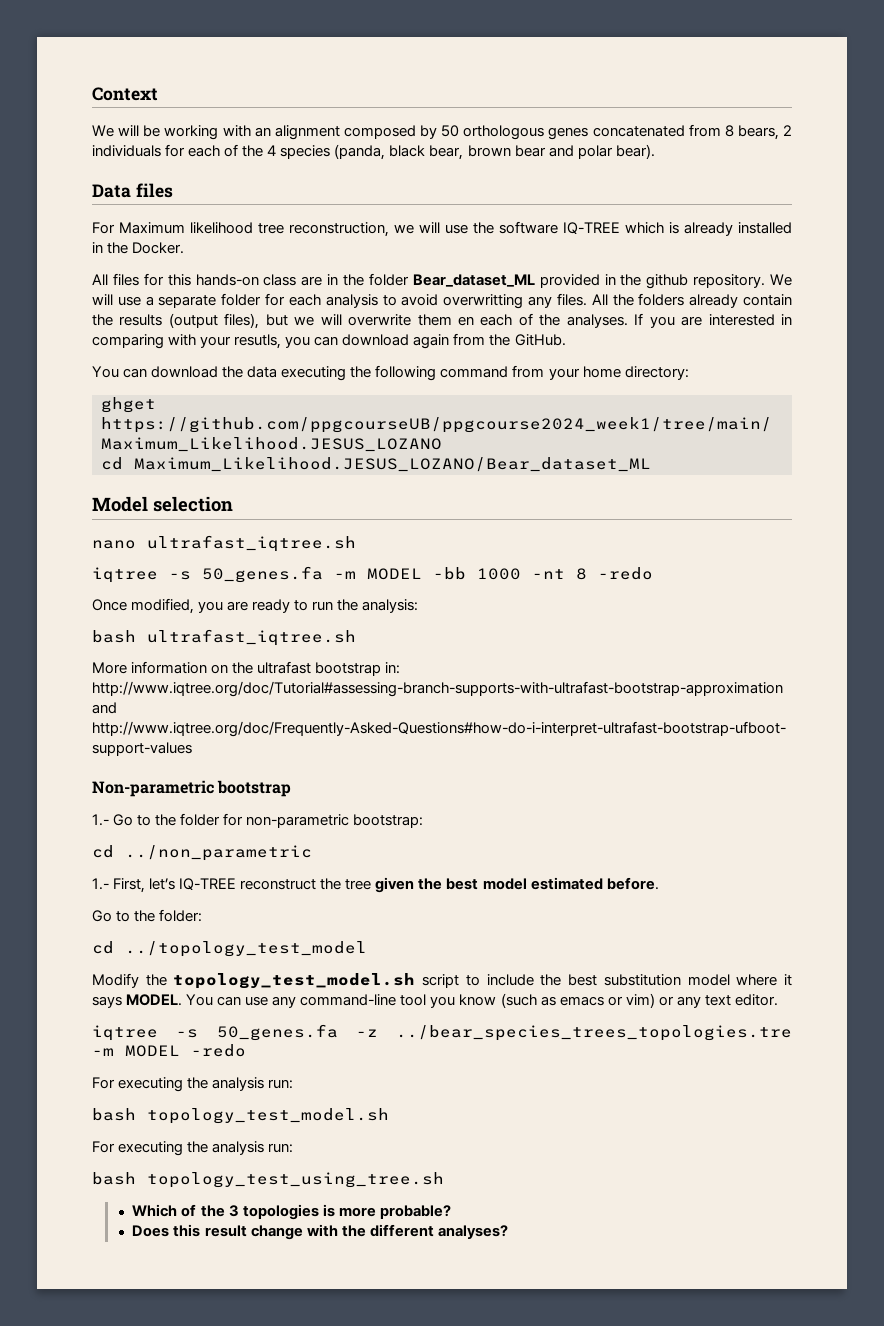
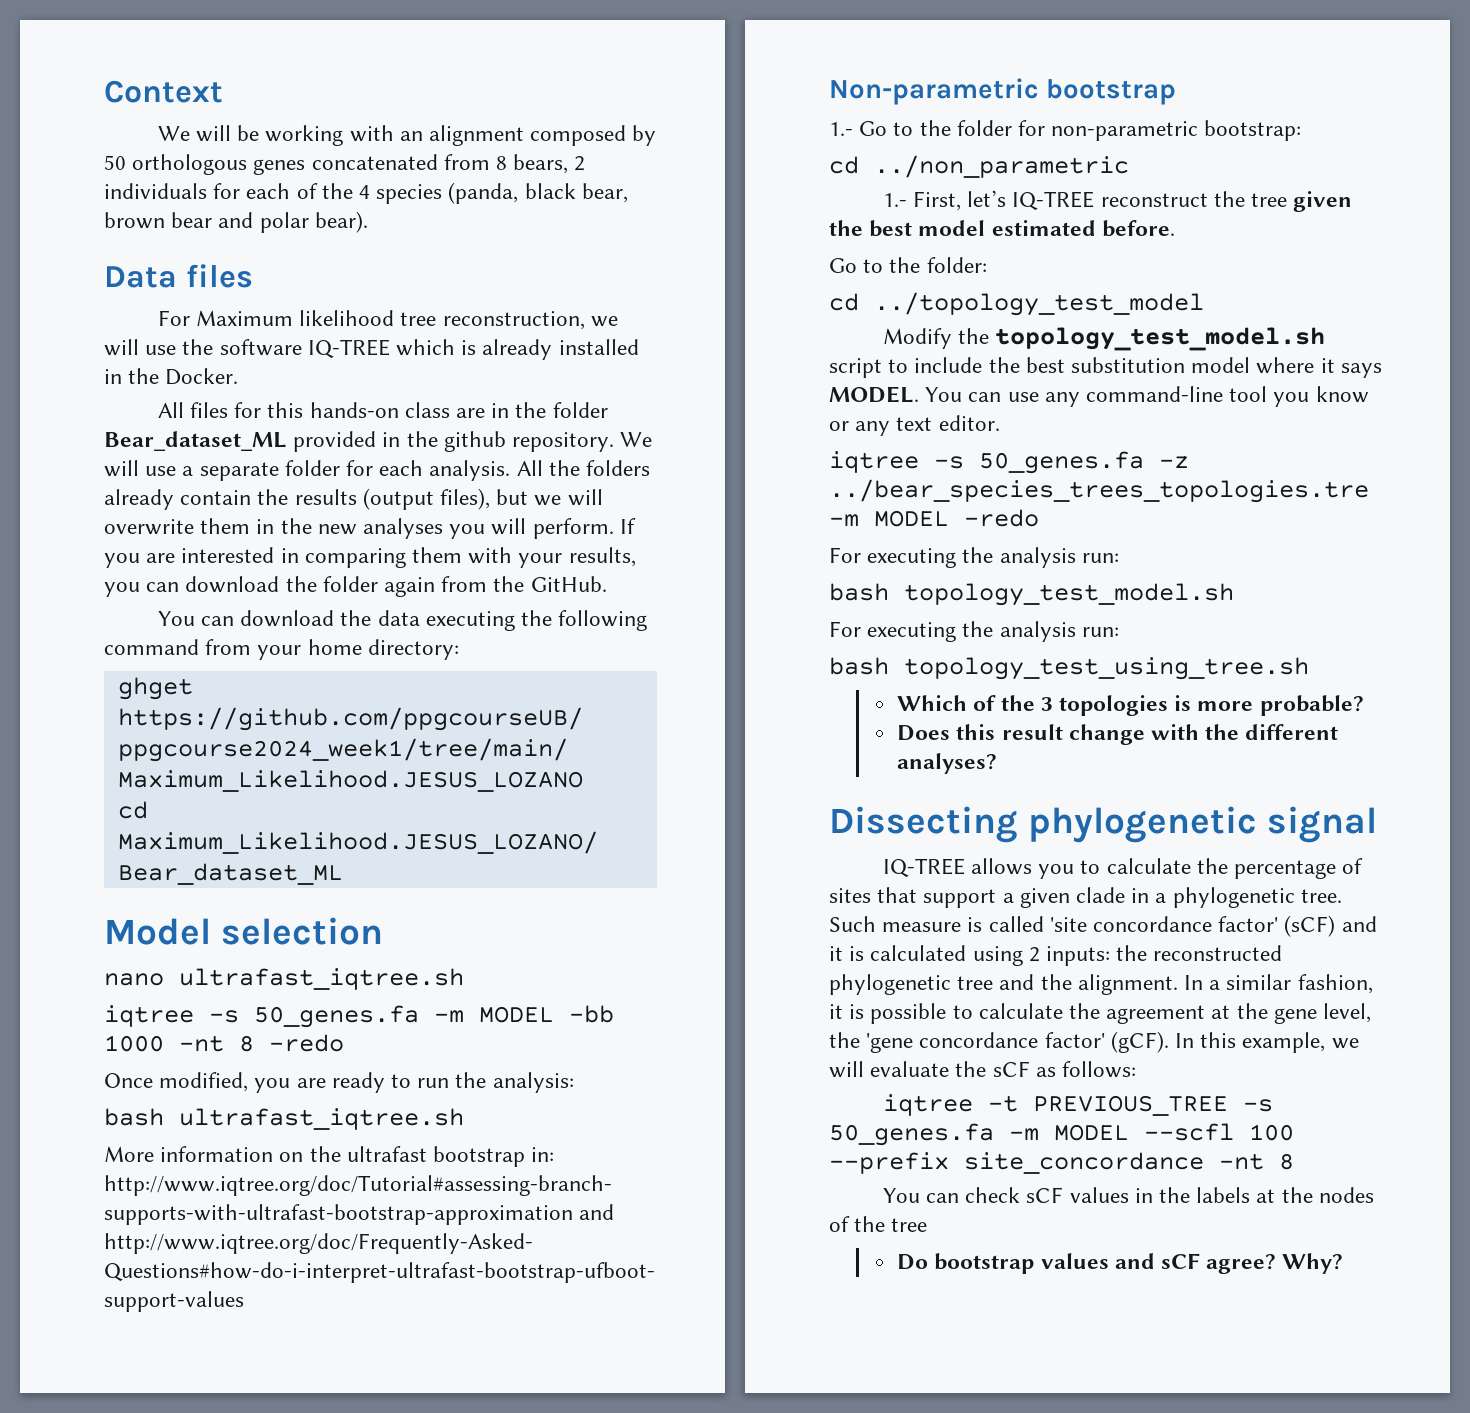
- We will use a separate folder for each analysis to avoid overwritting any files.
+ We will use a separate folder for each analysis.
- All the folders already contain the results (output files), but we will overwrite them en each of the analyses.
+ All the folders already contain the results (output files), but we will overwrite them in the new analyses you will perform.
- If you are interested in comparing with your resutls, you can download again from the GitHub.
+ If you are interested in comparing them with your results, you can download the folder again from the GitHub.
- You can use any command-line tool you know (such as emacs or vim) or any text editor.
+ You can use any command-line tool you know or any text editor.
+ Dissecting phylogenetic signal
+ IQ-TREE allows you to calculate the percentage of sites that support a given clade in a phylogenetic tree. Such measure is called 'site concordance factor' (sCF) and it is calculated using 2 inputs: the reconstructed phylogenetic tree and the alignment. In a similar fashion, it is possible to calculate the agreement at the gene level, the 'gene concordance factor' (gCF). In this example, we will evaluate the sCF as follows:
+ iqtree -t PREVIOUS_TREE -s 50_genes.fa -m MODEL --scfl 100 --prefix site_concordance -nt 8
+ You can check sCF values in the labels at the nodes of the tree
+ Do bootstrap values and sCF agree? Why?

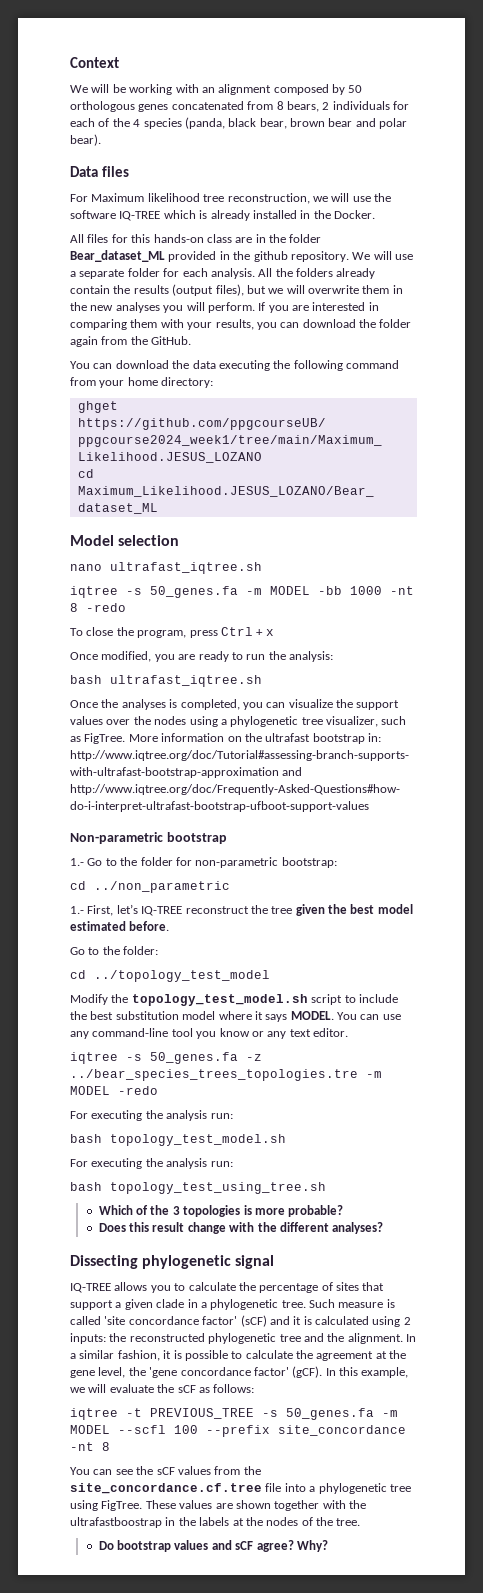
+ To close the program, press Ctrl + x
+ Once the analyses is completed, you can visualize the support values over the nodes using a phylogenetic tree visualizer, such as FigTree.
- You can check sCF values in the labels at the nodes of the tree
+ You can see the sCF values from the site_concordance.cf.tree file into a phylogenetic tree using FigTree. These values are shown together with the ultrafastboostrap in the labels at the nodes of the tree.

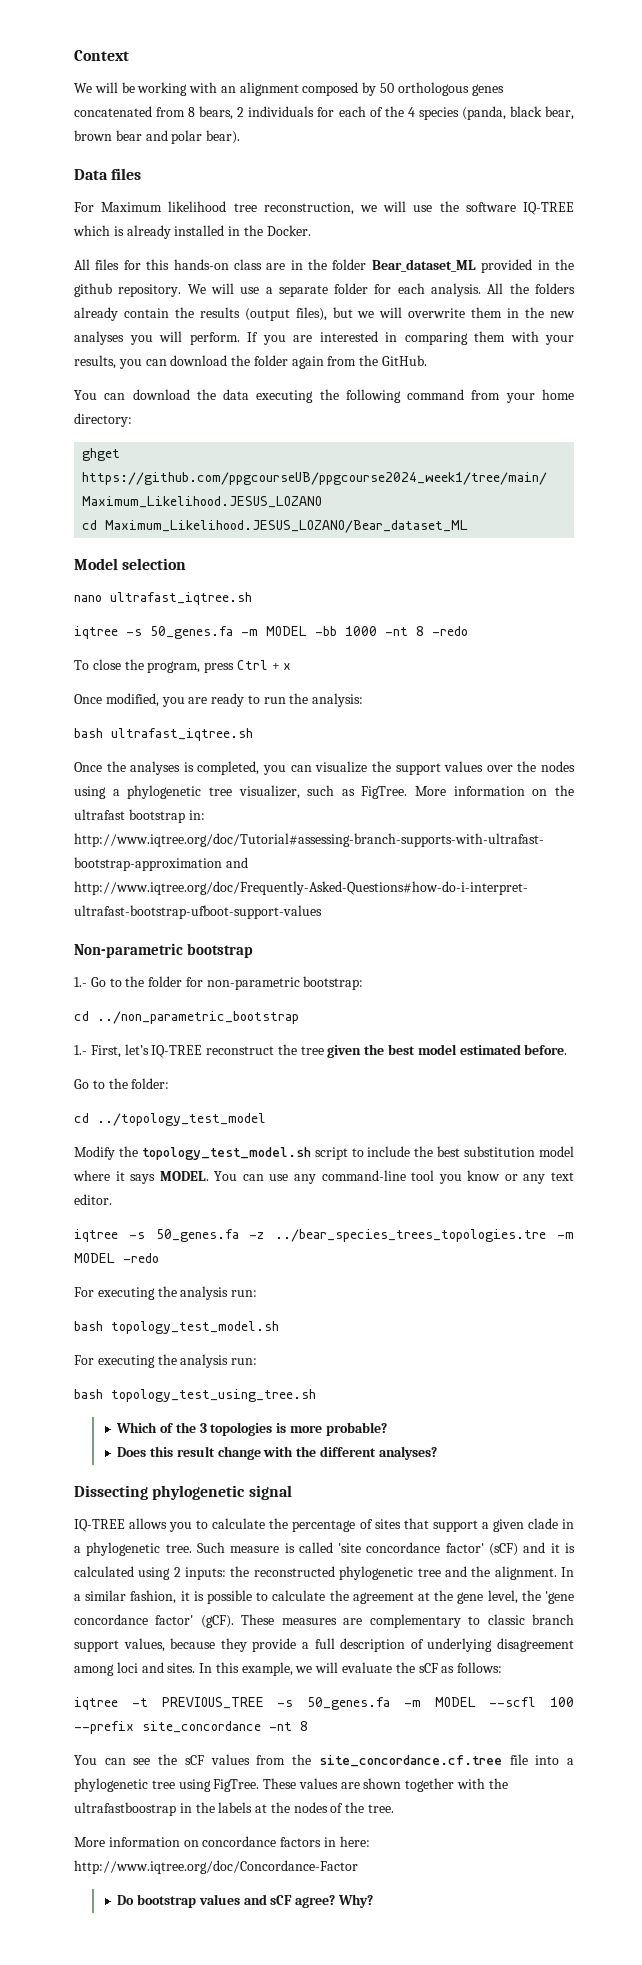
- cd ../non_parametric
+ cd ../non_parametric_bootstrap
+ These measures are complementary to classic branch support values, because they provide a full description of underlying disagreement among loci and sites.
+ More information on concordance factors in here: http://www.iqtree.org/doc/Concordance-Factor

